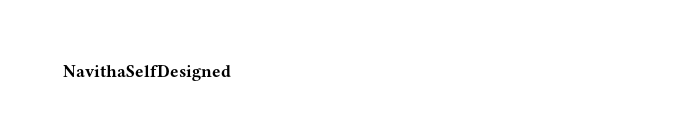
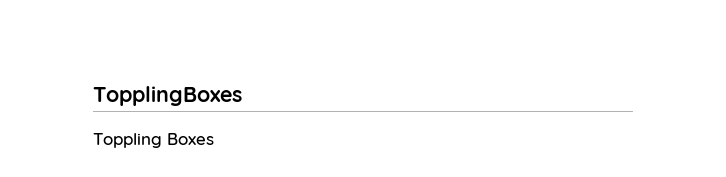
- NavithaSelfDesigned
+ TopplingBoxes
+ Toppling Boxes

